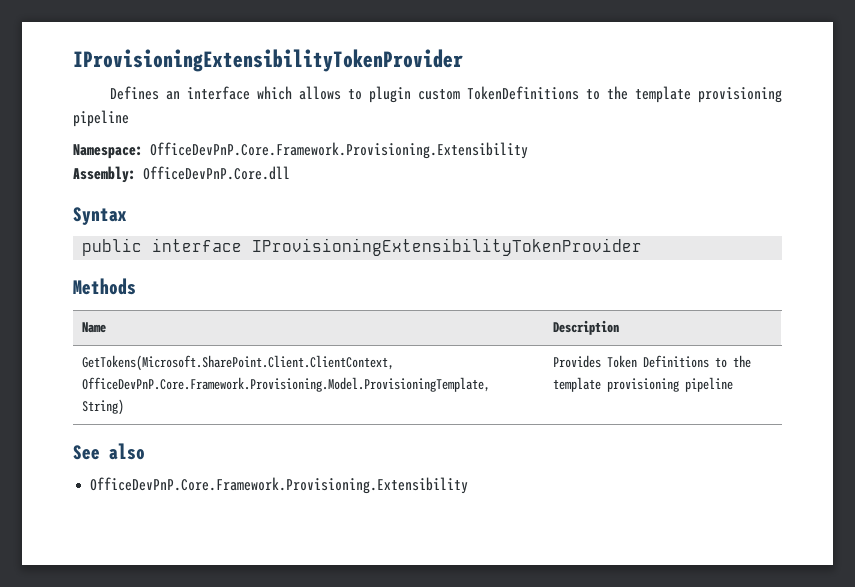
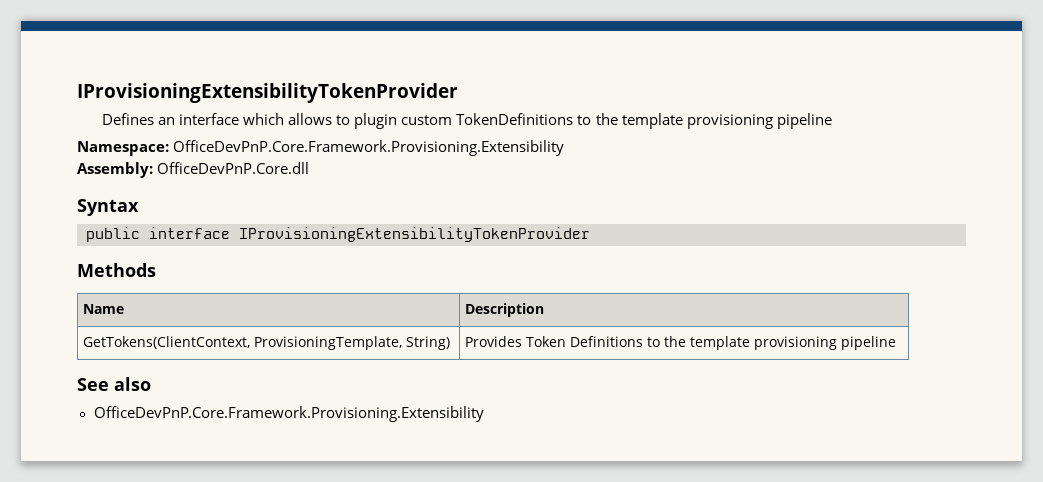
- GetTokens(Microsoft.SharePoint.Client.ClientContext, OfficeDevPnP.Core.Framework.Provisioning.Model.ProvisioningTemplate, String) | Provides Token Definitions to the template provisioning pipeline
+ GetTokens(ClientContext, ProvisioningTemplate, String) | Provides Token Definitions to the template provisioning pipeline

